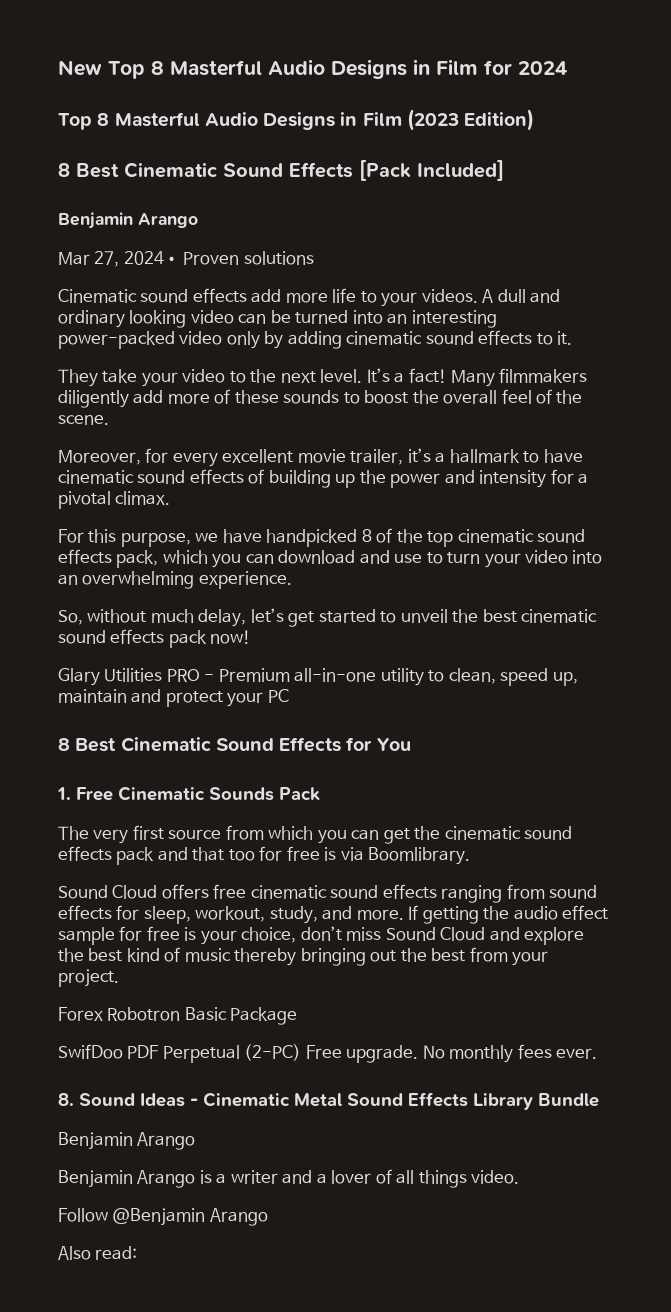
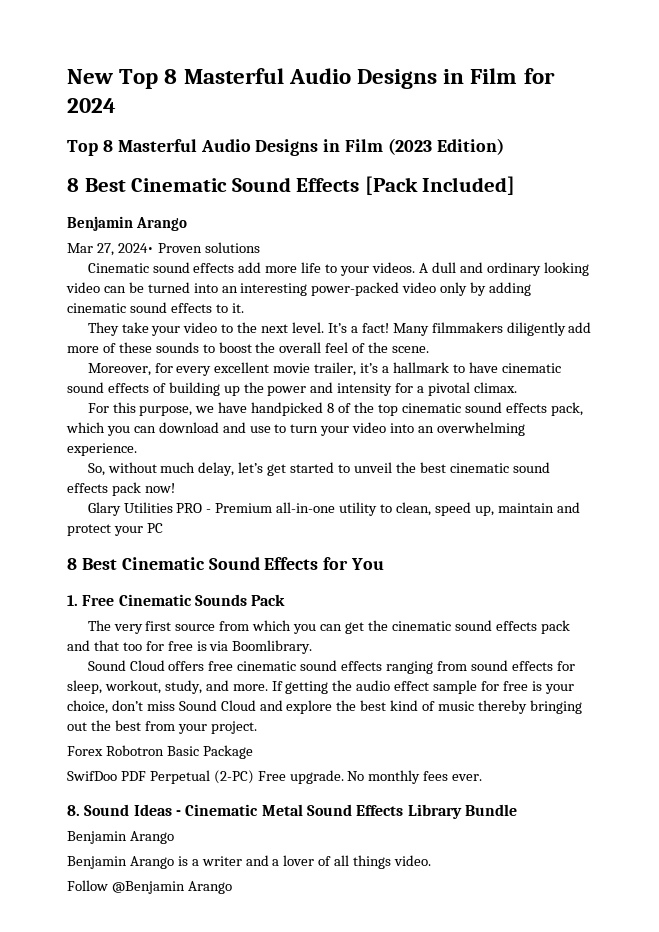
- Also read:

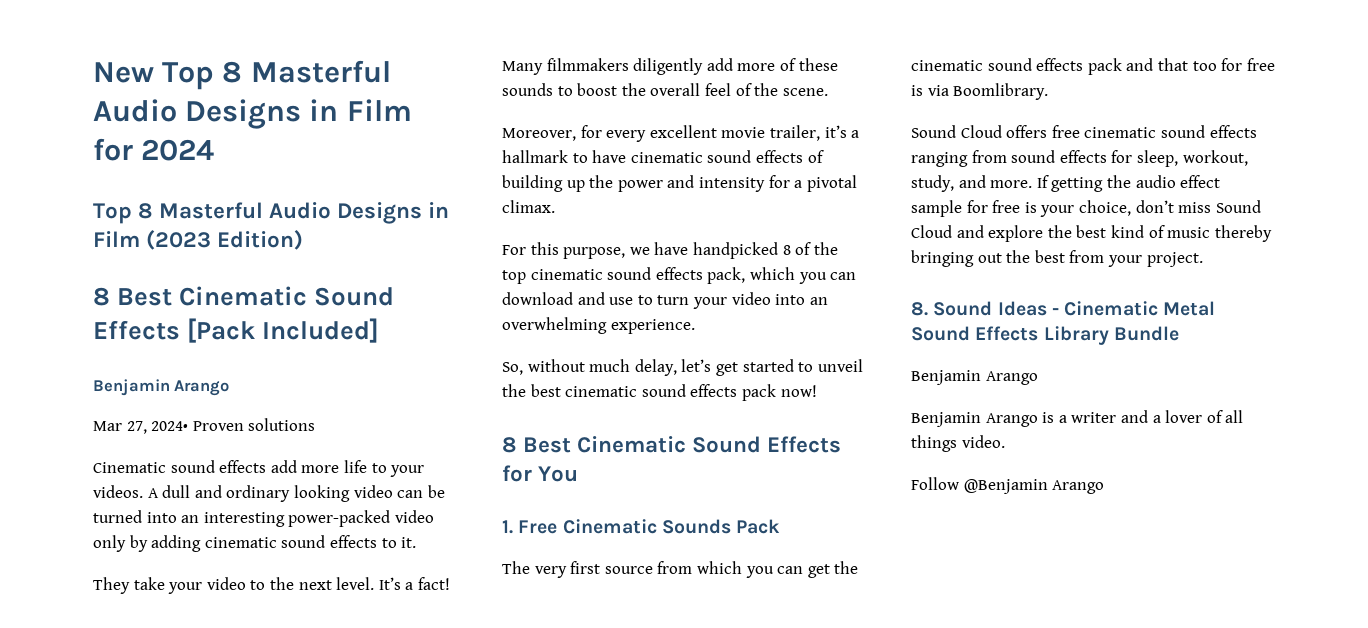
- Glary Utilities PRO - Premium all-in-one utility to clean, speed up, maintain and protect your PC
- Forex Robotron Basic Package
- SwifDoo PDF Perpetual (2-PC) Free upgrade. No monthly fees ever.

